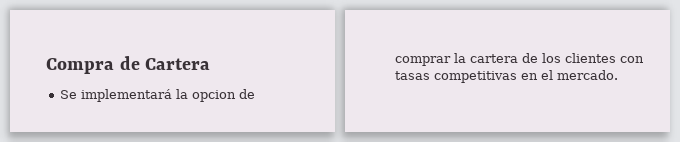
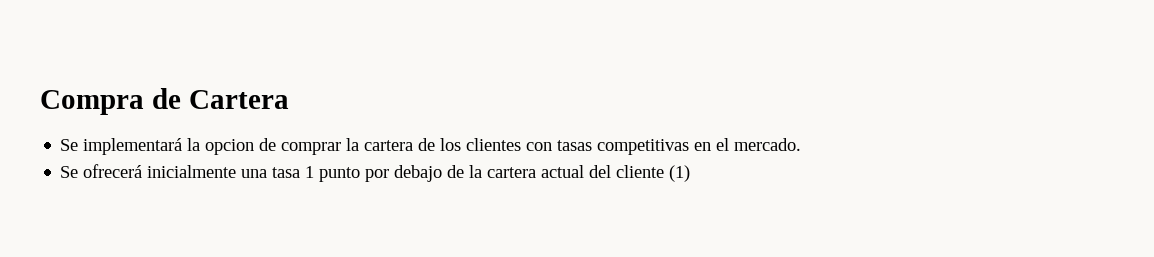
+ Se ofrecerá inicialmente una tasa 1 punto por debajo de la cartera actual del cliente (1)

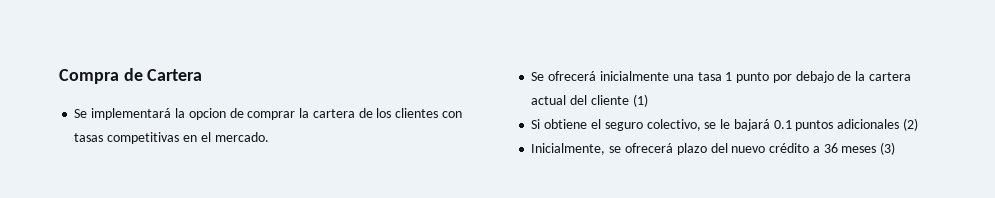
+ Si obtiene el seguro colectivo, se le bajará 0.1 puntos adicionales (2)
+ Inicialmente, se ofrecerá plazo del nuevo crédito a 36 meses (3)

